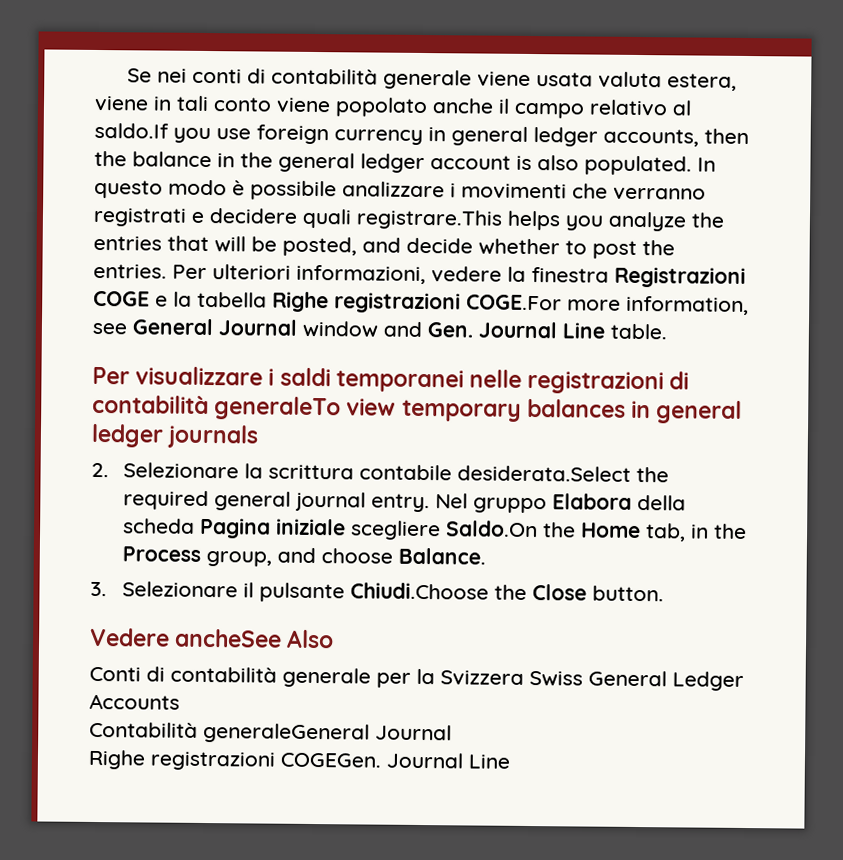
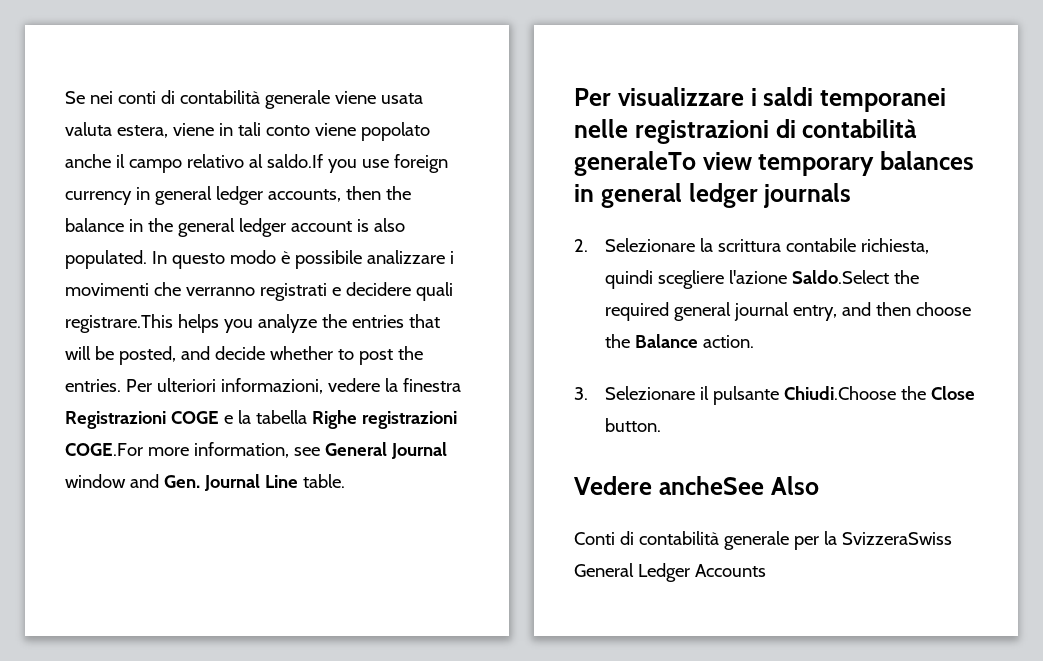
- 2. Selezionare la scrittura contabile desiderata.Select the required general journal entry. Nel gruppo Elabora della scheda Pagina iniziale scegliere Saldo.On the Home tab, in the Process group, and choose Balance.
+ 2. Selezionare la scrittura contabile richiesta, quindi scegliere l'azione Saldo.Select the required general journal entry, and then choose the Balance action.
- Conti di contabilità generale per la Svizzera Swiss General Ledger Accounts
+ Conti di contabilità generale per la SvizzeraSwiss General Ledger Accounts
- Contabilità generaleGeneral Journal
- Righe registrazioni COGEGen. Journal Line

